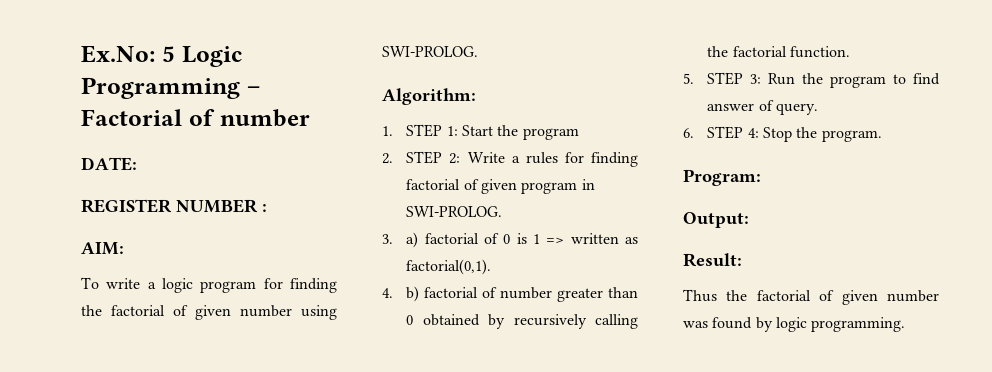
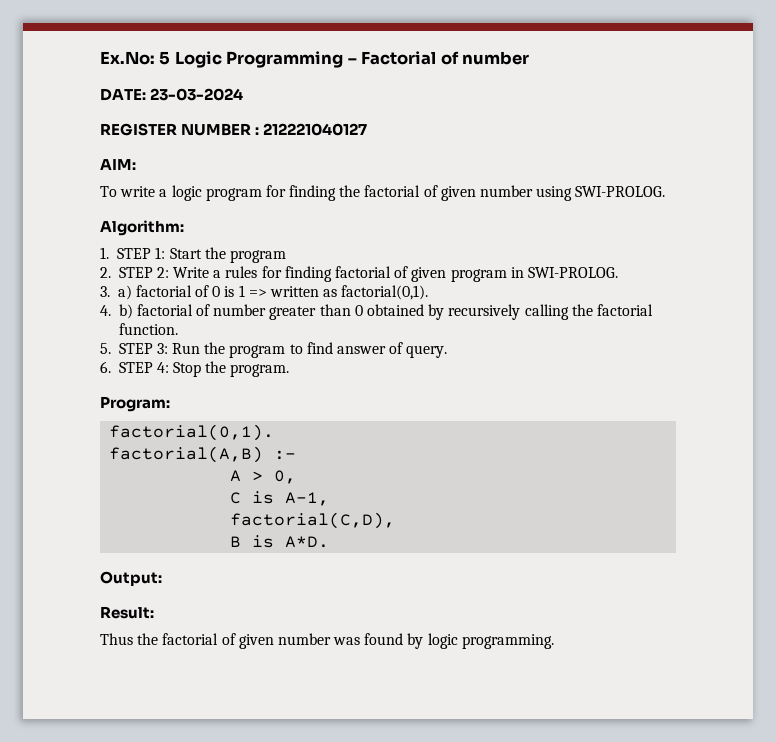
- DATE:
+ DATE: 23-03-2024
- REGISTER NUMBER :
+ REGISTER NUMBER : 212221040127
  Program:
+ factorial(0,1).
+ factorial(A,B) :-
+ A > 0,
+ C is A-1,
+ factorial(C,D),
+ B is A*D.

